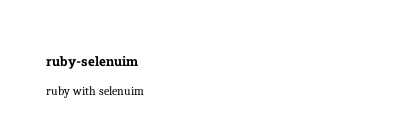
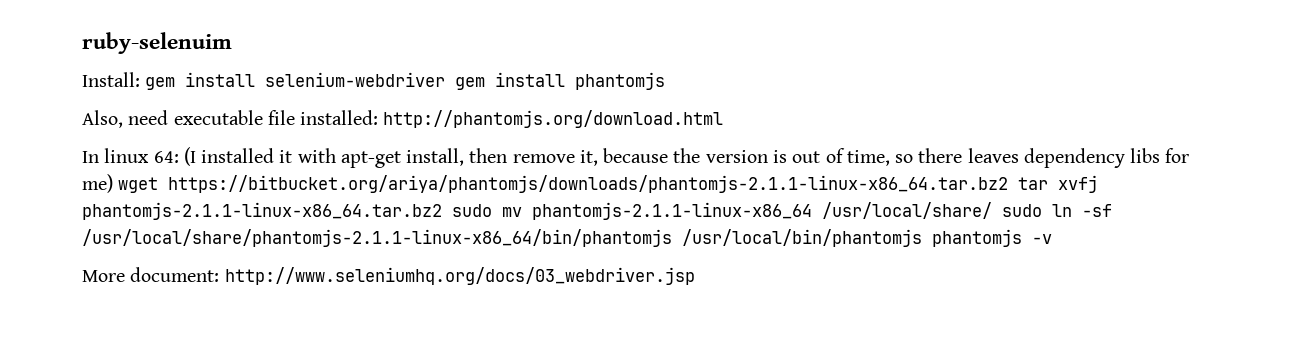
- ruby with selenuim
+ Install: gem install selenium-webdriver gem install phantomjs
+ Also, need executable file installed: http://phantomjs.org/download.html
+ In linux 64: (I installed it with apt-get install, then remove it, because the version is out of time, so there leaves dependency libs for me) wget https://bitbucket.org/ariya/phantomjs/downloads/phantomjs-2.1.1-linux-x86_64.tar.bz2 tar xvfj phantomjs-2.1.1-linux-x86_64.tar.bz2 sudo mv phantomjs-2.1.1-linux-x86_64 /usr/local/share/ sudo ln -sf /usr/local/share/phantomjs-2.1.1-linux-x86_64/bin/phantomjs /usr/local/bin/phantomjs phantomjs -v
+ More document: http://www.seleniumhq.org/docs/03_webdriver.jsp

